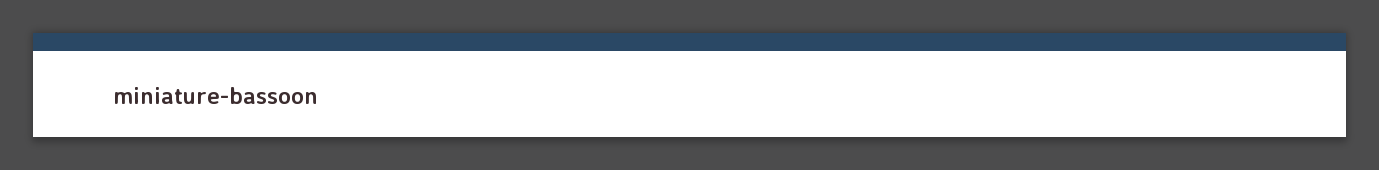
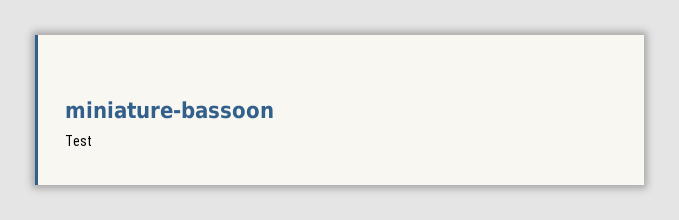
+ Test

